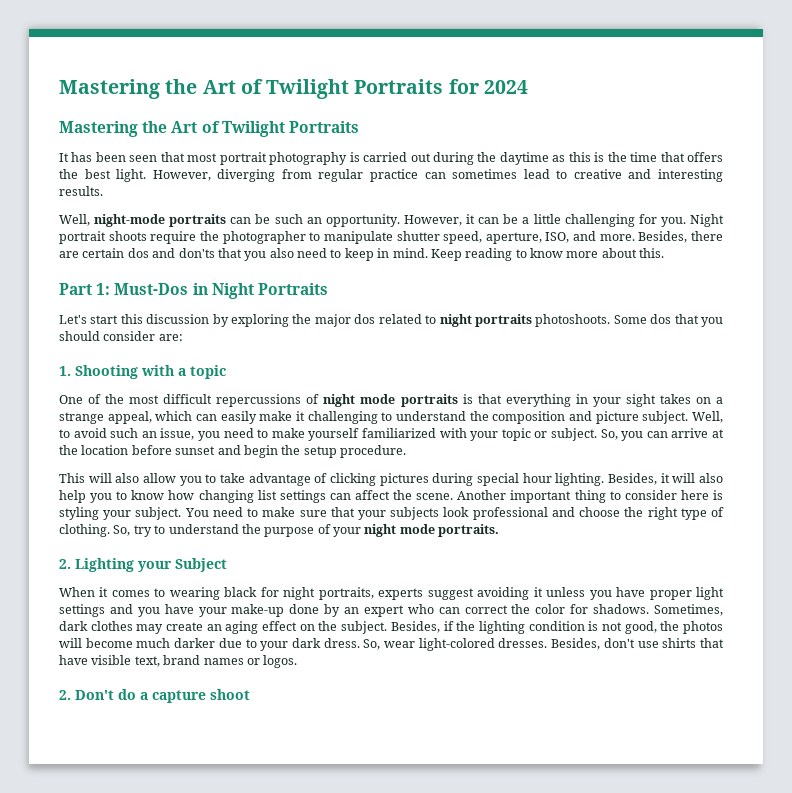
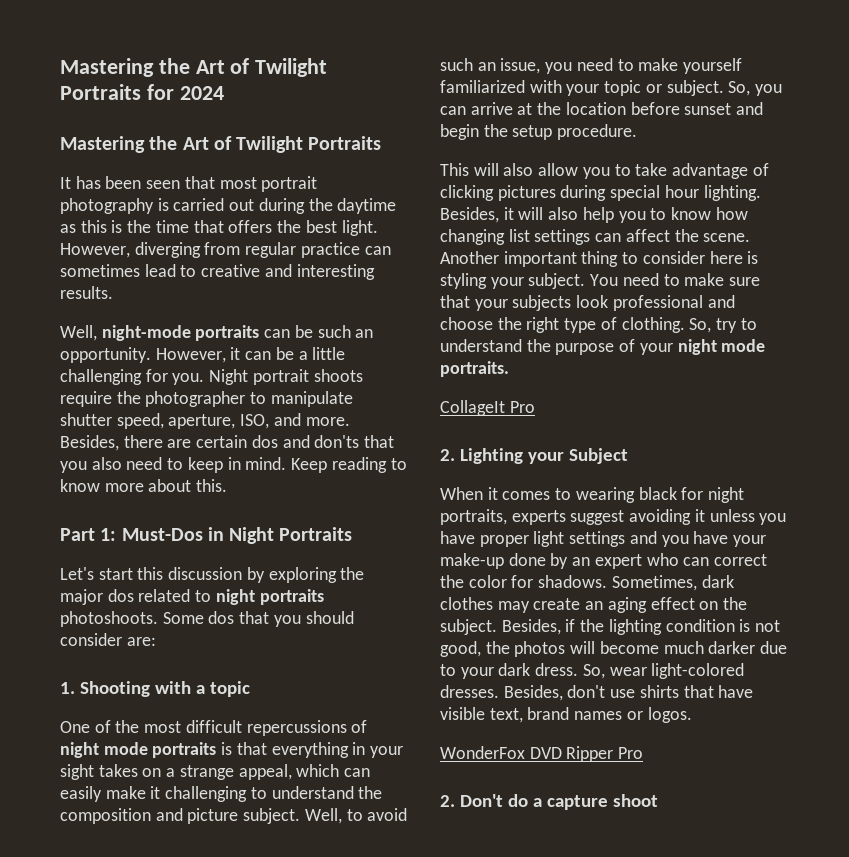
+ CollageIt Pro
+ WonderFox DVD Ripper Pro

